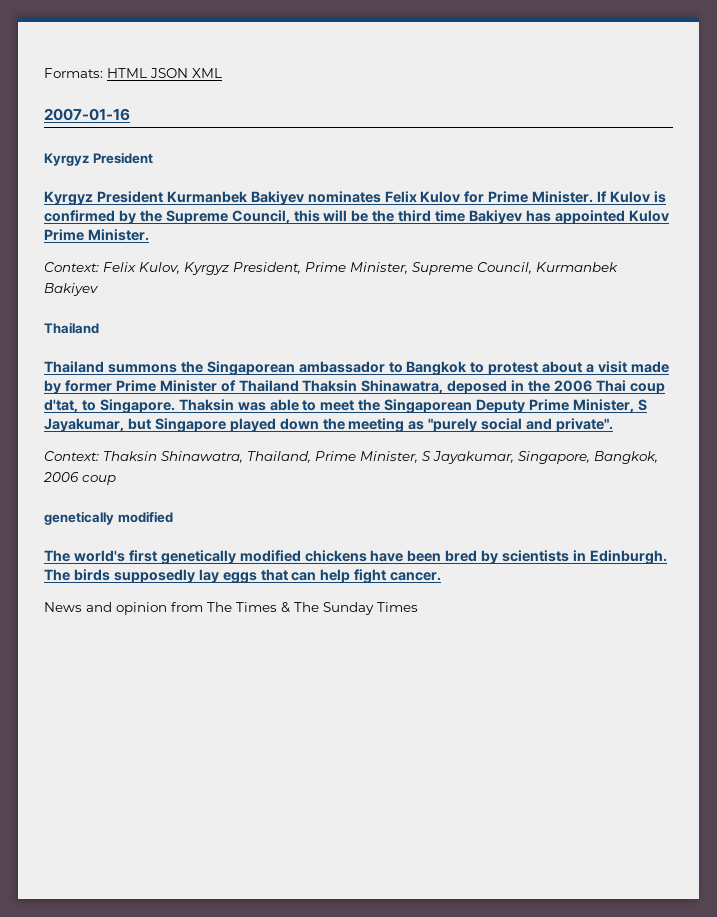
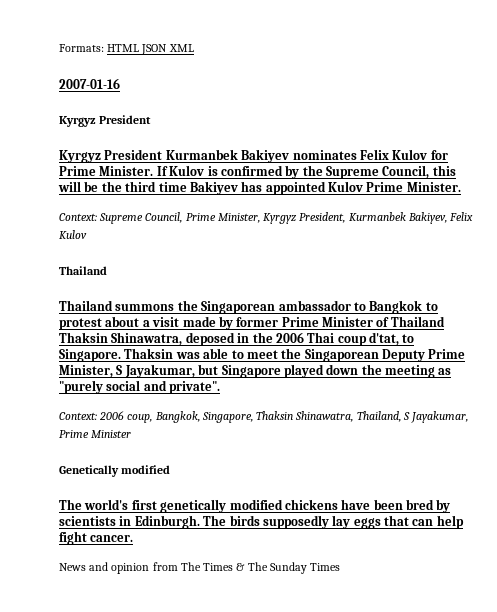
- Context: Felix Kulov, Kyrgyz President, Prime Minister, Supreme Council, Kurmanbek Bakiyev
+ Context: Supreme Council, Prime Minister, Kyrgyz President, Kurmanbek Bakiyev, Felix Kulov
- Context: Thaksin Shinawatra, Thailand, Prime Minister, S Jayakumar, Singapore, Bangkok, 2006 coup
- genetically modified
+ Context: 2006 coup, Bangkok, Singapore, Thaksin Shinawatra, Thailand, S Jayakumar, Prime Minister
+ Genetically modified

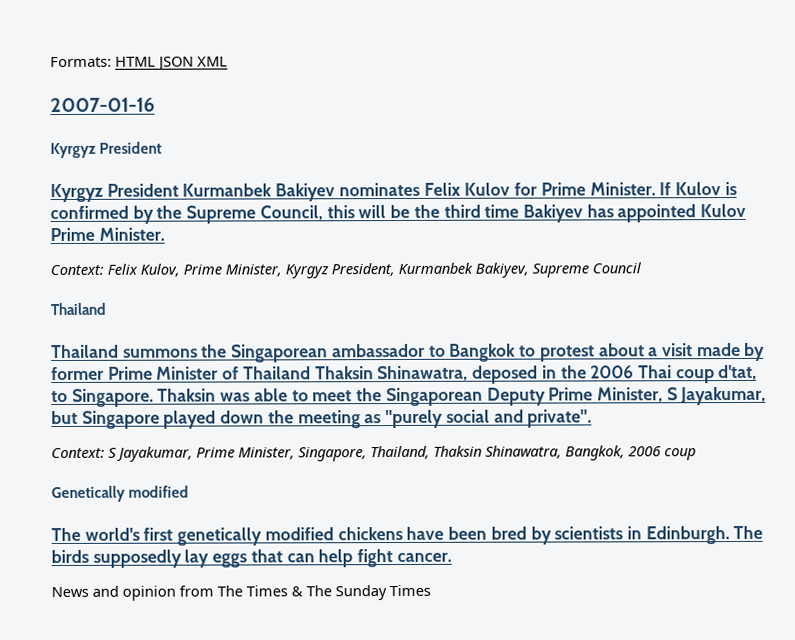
- Context: Supreme Council, Prime Minister, Kyrgyz President, Kurmanbek Bakiyev, Felix Kulov
+ Context: Felix Kulov, Prime Minister, Kyrgyz President, Kurmanbek Bakiyev, Supreme Council
- Context: 2006 coup, Bangkok, Singapore, Thaksin Shinawatra, Thailand, S Jayakumar, Prime Minister
+ Context: S Jayakumar, Prime Minister, Singapore, Thailand, Thaksin Shinawatra, Bangkok, 2006 coup

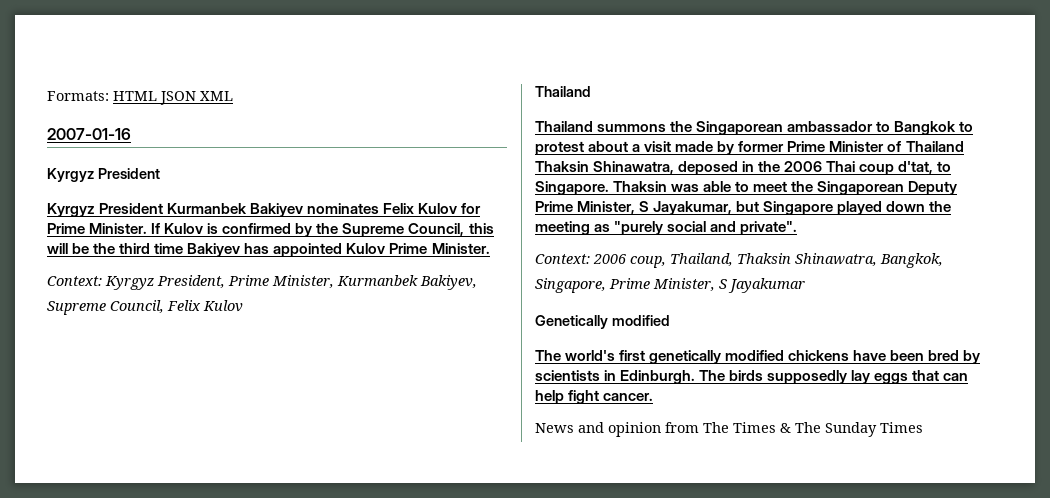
- Context: Felix Kulov, Prime Minister, Kyrgyz President, Kurmanbek Bakiyev, Supreme Council
+ Context: Kyrgyz President, Prime Minister, Kurmanbek Bakiyev, Supreme Council, Felix Kulov
- Context: S Jayakumar, Prime Minister, Singapore, Thailand, Thaksin Shinawatra, Bangkok, 2006 coup
+ Context: 2006 coup, Thailand, Thaksin Shinawatra, Bangkok, Singapore, Prime Minister, S Jayakumar

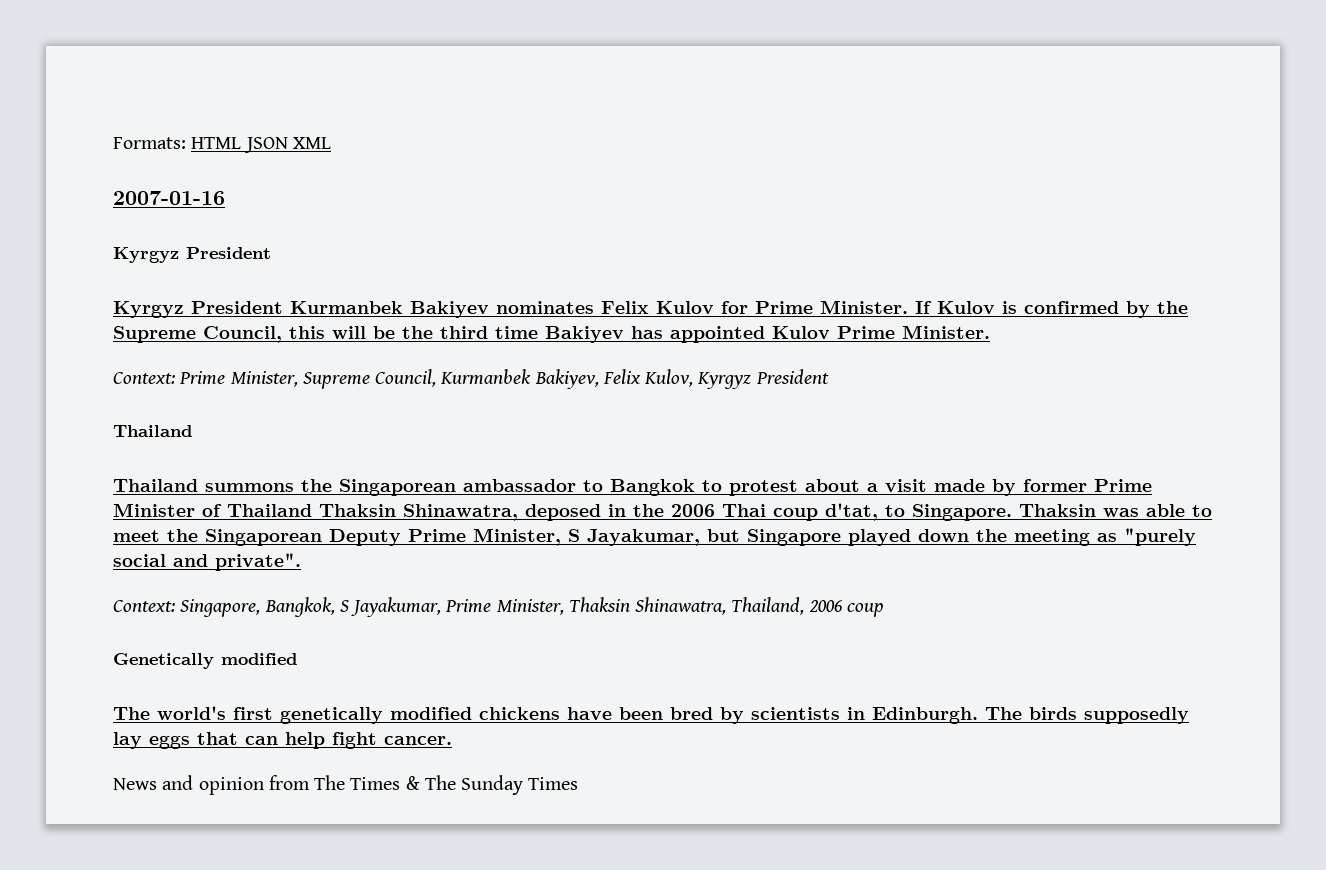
- Context: Kyrgyz President, Prime Minister, Kurmanbek Bakiyev, Supreme Council, Felix Kulov
+ Context: Prime Minister, Supreme Council, Kurmanbek Bakiyev, Felix Kulov, Kyrgyz President
- Context: 2006 coup, Thailand, Thaksin Shinawatra, Bangkok, Singapore, Prime Minister, S Jayakumar
+ Context: Singapore, Bangkok, S Jayakumar, Prime Minister, Thaksin Shinawatra, Thailand, 2006 coup

